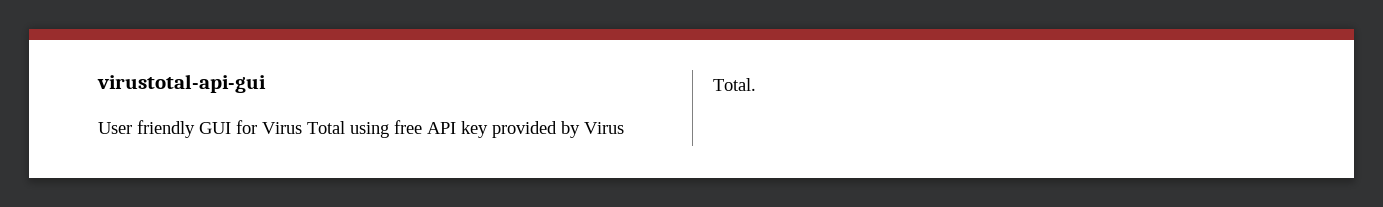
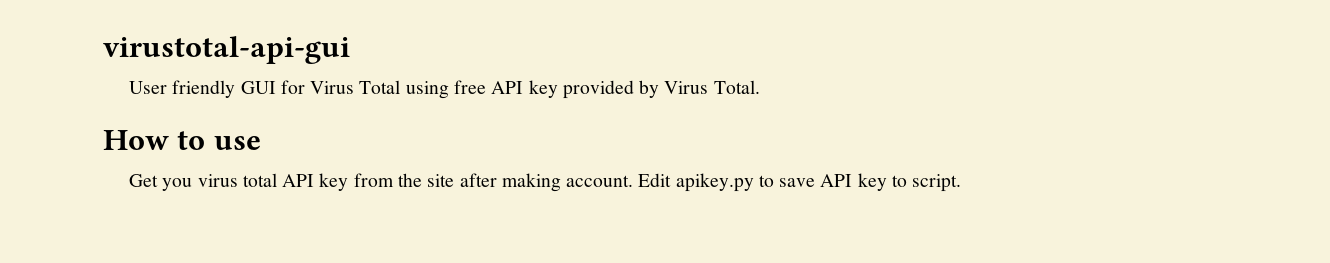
+ How to use
+ Get you virus total API key from the site after making account. Edit apikey.py to save API key to script.

